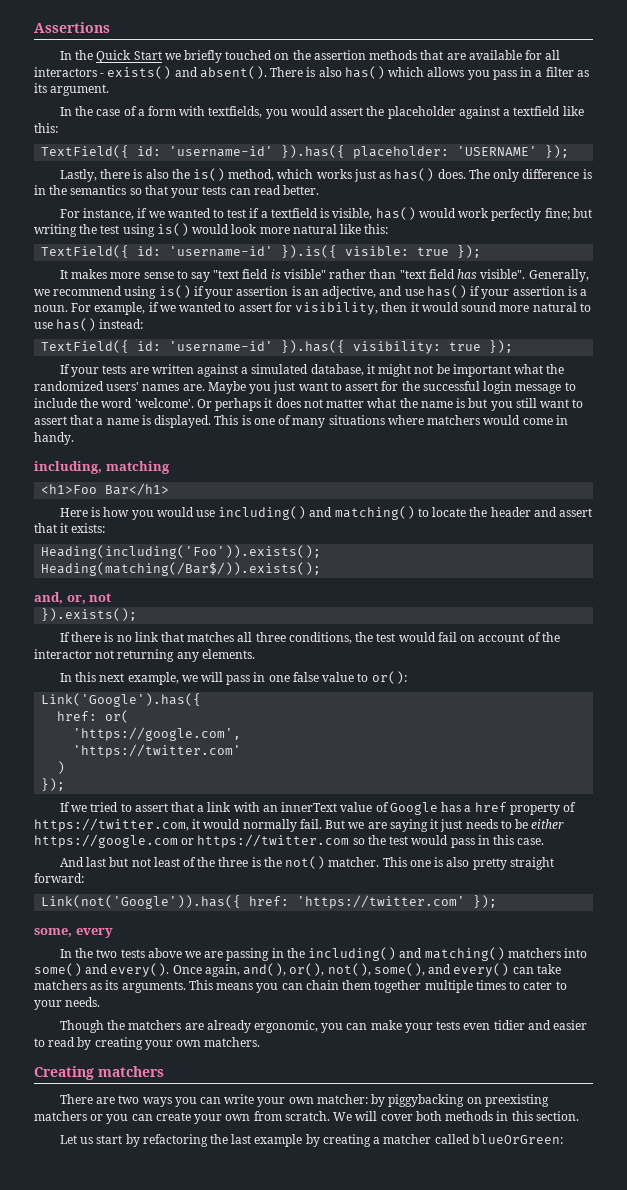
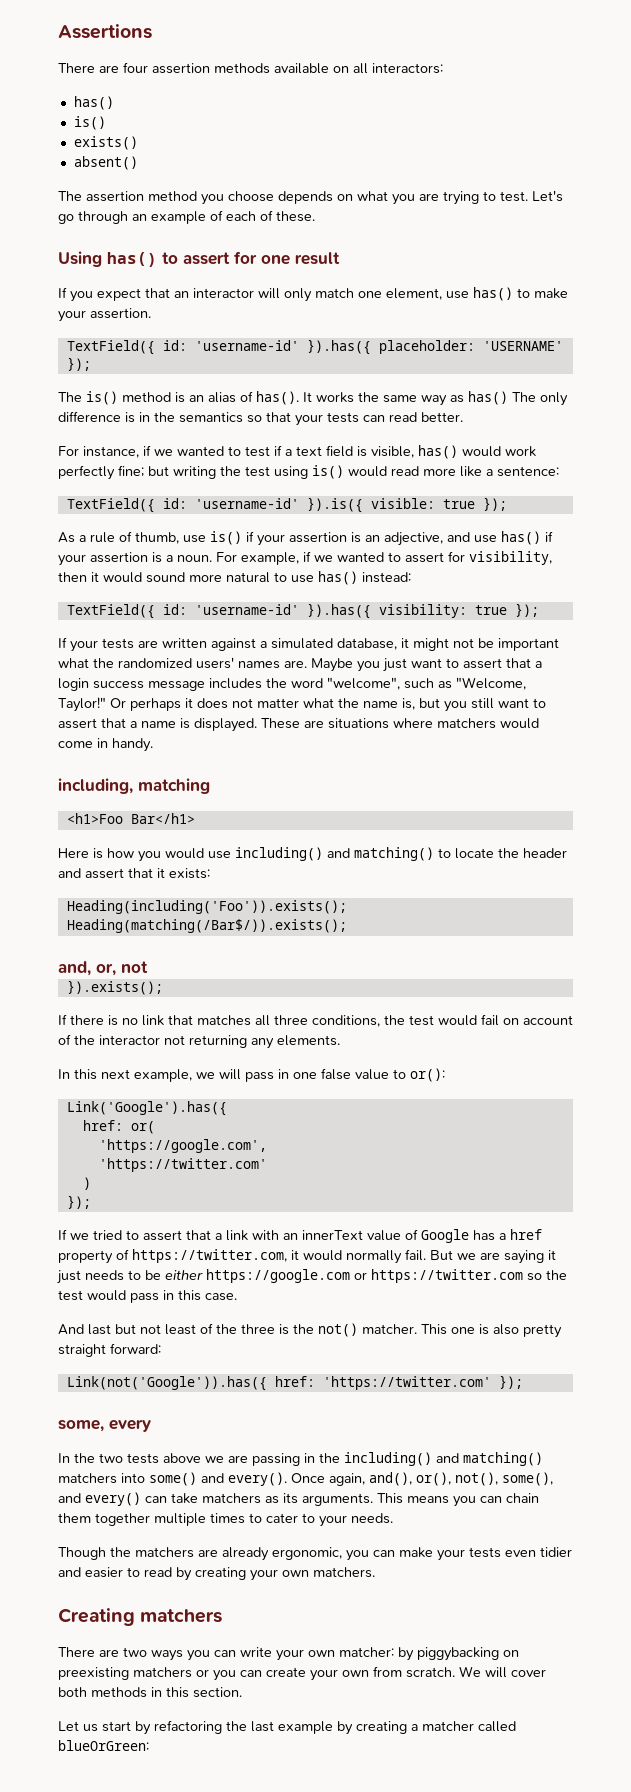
- In the Quick Start we briefly touched on the assertion methods that are available for all interactors - exists() and absent(). There is also has() which allows you pass in a filter as its argument.
- In the case of a form with textfields, you would assert the placeholder against a textfield like this:
+ There are four assertion methods available on all interactors:
+ has()
+ is()
+ exists()
+ absent()
+ The assertion method you choose depends on what you are trying to test. Let's go through an example of each of these.
+ Using has() to assert for one result
+ If you expect that an interactor will only match one element, use has() to make your assertion.
- Lastly, there is also the is() method, which works just as has() does. The only difference is in the semantics so that your tests can read better.
+ The is() method is an alias of has(). It works the same way as has() The only difference is in the semantics so that your tests can read better.
- For instance, if we wanted to test if a textfield is visible, has() would work perfectly fine; but writing the test using is() would look more natural like this:
+ For instance, if we wanted to test if a text field is visible, has() would work perfectly fine; but writing the test using is() would read more like a sentence:
- It makes more sense to say "text field is visible" rather than "text field has visible". Generally, we recommend using is() if your assertion is an adjective, and use has() if your assertion is a noun.
+ As a rule of thumb, use is() if your assertion is an adjective, and use has() if your assertion is a noun.
- Maybe you just want to assert for the successful login message to include the word 'welcome'.
+ Maybe you just want to assert that a login success message includes the word "welcome", such as "Welcome, Taylor!"
- Or perhaps it does not matter what the name is but you still want to assert that a name is displayed.
+ Or perhaps it does not matter what the name is, but you still want to assert that a name is displayed.
- This is one of many situations where matchers would come in handy.
+ These are situations where matchers would come in handy.

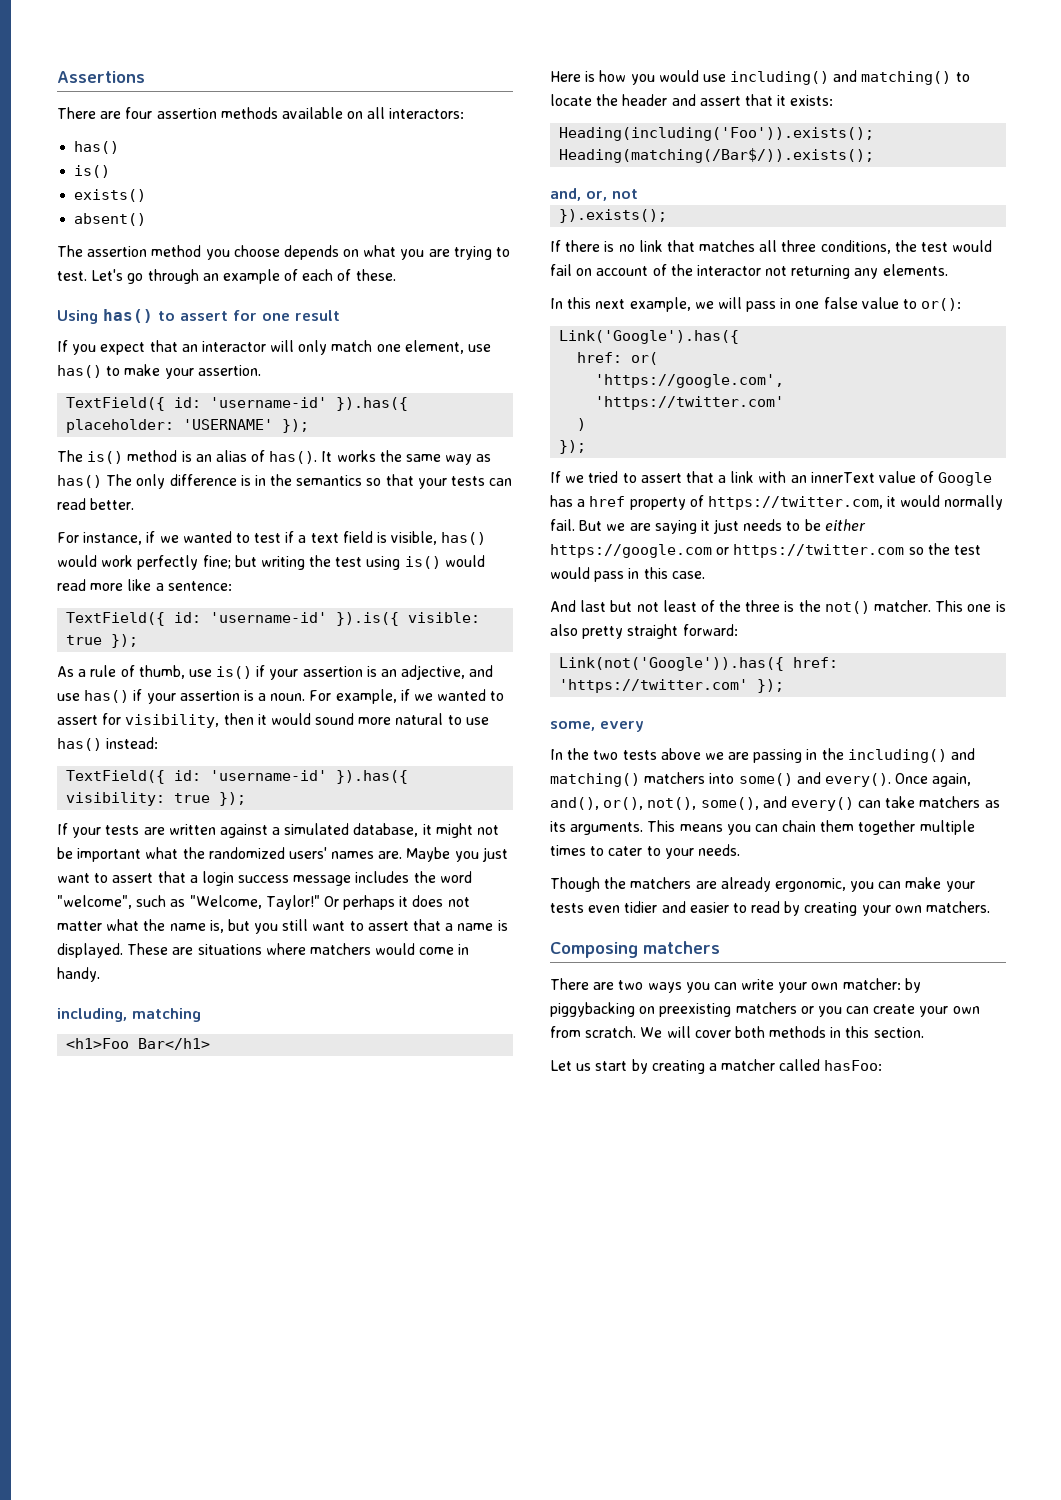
- Creating matchers
+ Composing matchers
- Let us start by refactoring the last example by creating a matcher called blueOrGreen:
+ Let us start by creating a matcher called hasFoo:

